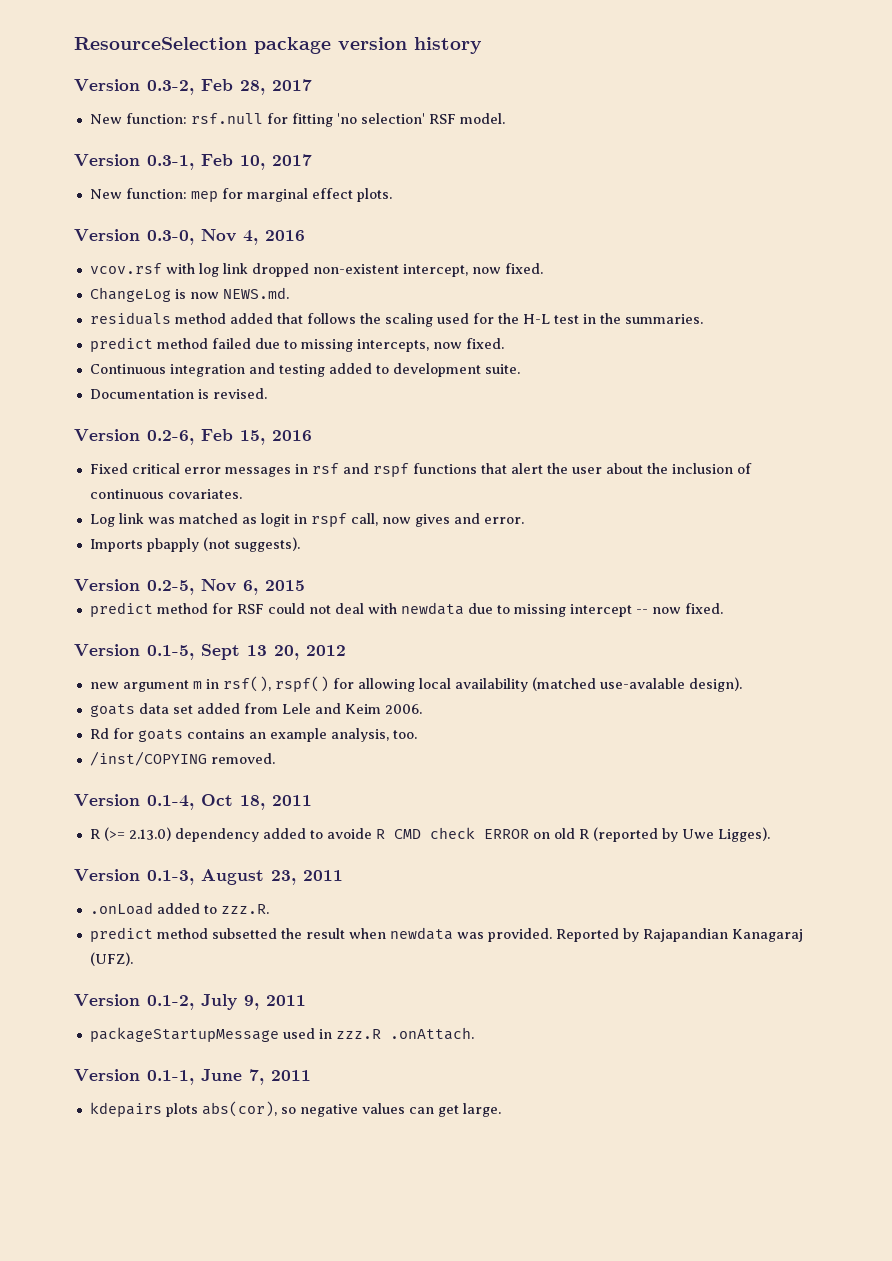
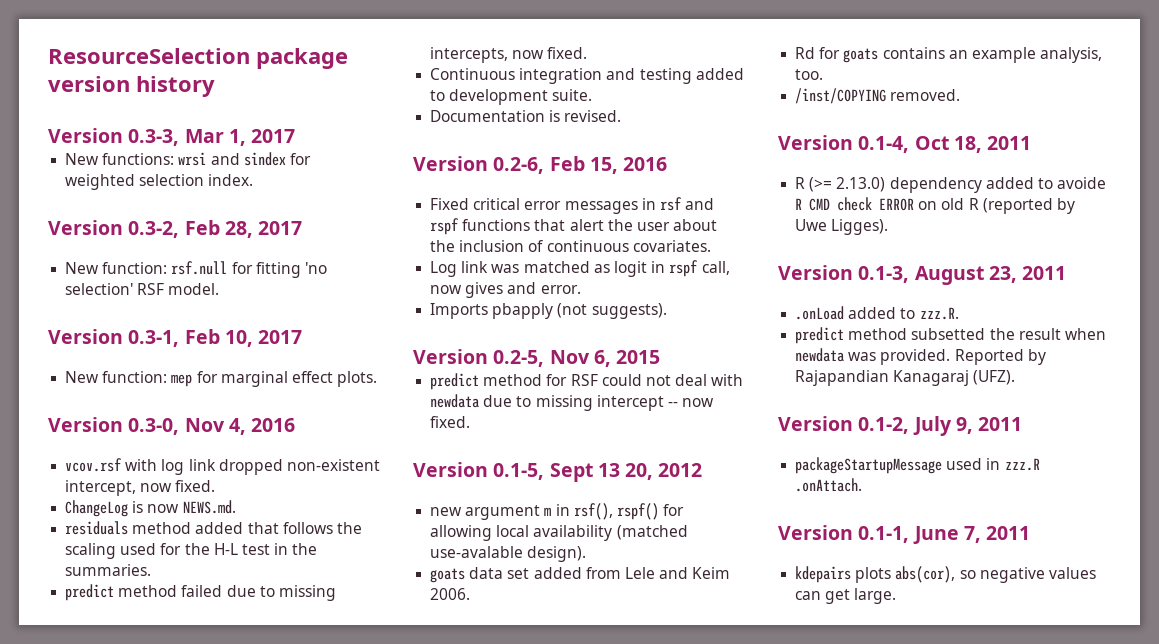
+ Version 0.3-3, Mar 1, 2017
+ New functions: wrsi and sindex for weighted selection index.

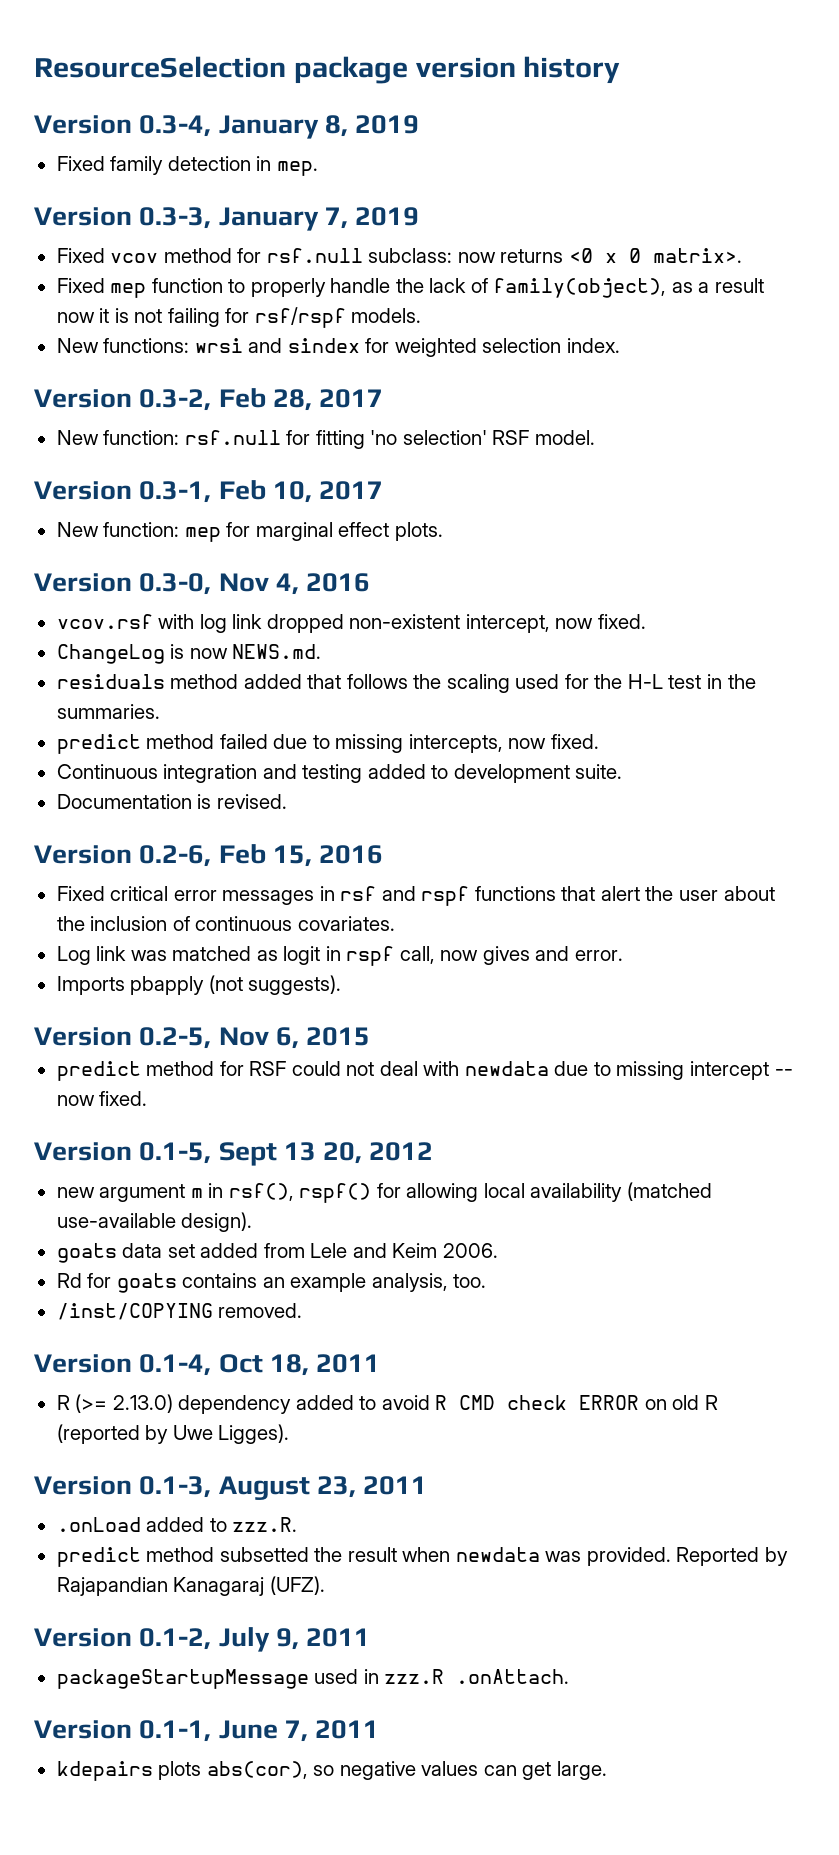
- Version 0.3-3, Mar 1, 2017
+ Version 0.3-4, January 8, 2019
+ Fixed family detection in mep.
+ Version 0.3-3, January 7, 2019
+ Fixed vcov method for rsf.null subclass: now returns <0 x 0 matrix>.
+ Fixed mep function to properly handle the lack of family(object), as a result now it is not failing for rsf/rspf models.
- new argument m in rsf(), rspf() for allowing local availability (matched use-avalable design).
+ new argument m in rsf(), rspf() for allowing local availability (matched use-available design).
- R (>= 2.13.0) dependency added to avoide R CMD check ERROR on old R (reported by Uwe Ligges).
+ R (>= 2.13.0) dependency added to avoid R CMD check ERROR on old R (reported by Uwe Ligges).

